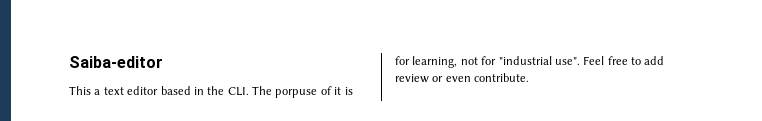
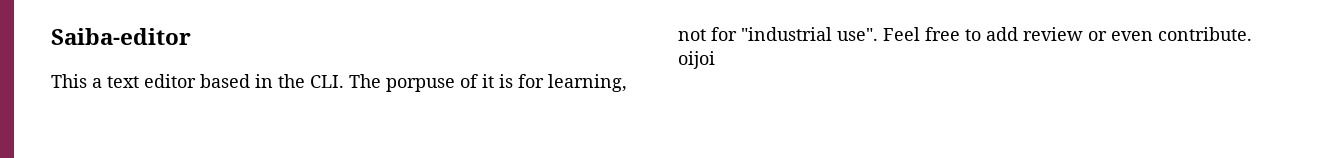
- Feel free to add review or even contribute.
+ Feel free to add review or even contribute. oijoi

